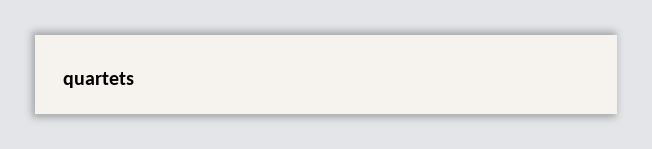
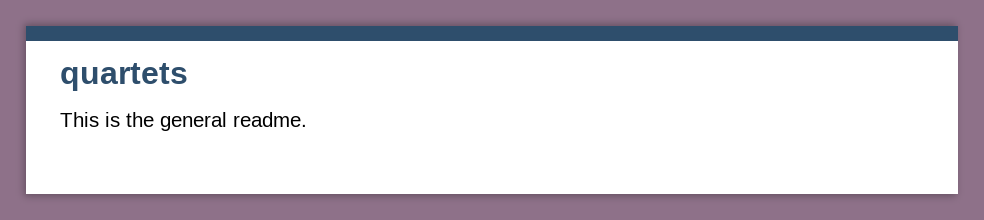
+ This is the general readme.

